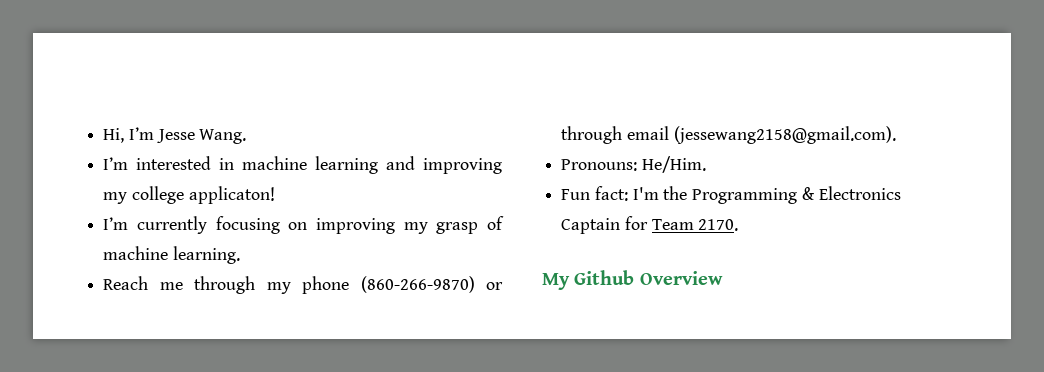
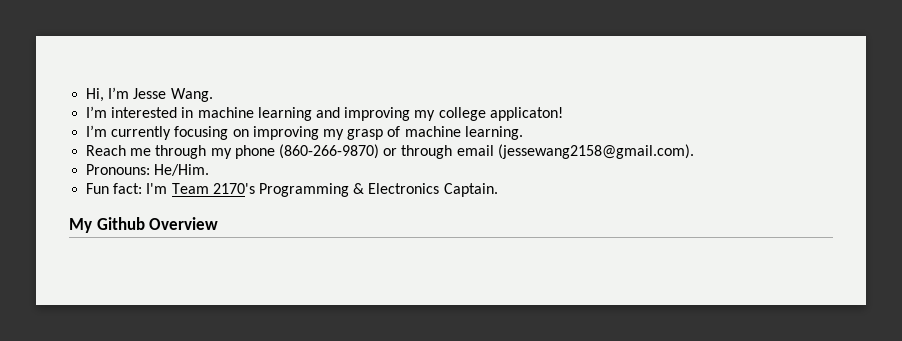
- Fun fact: I'm the Programming & Electronics Captain for Team 2170.
+ Fun fact: I'm Team 2170's Programming & Electronics Captain.

